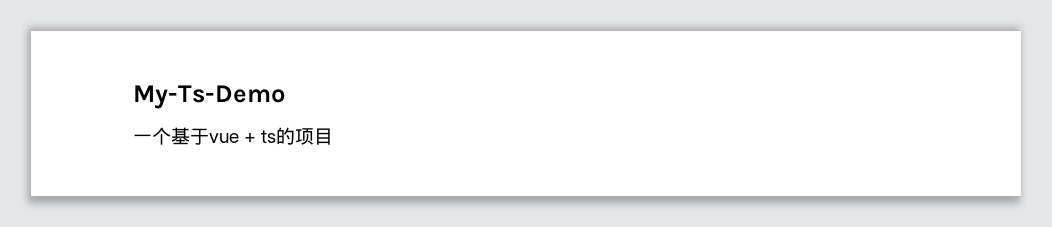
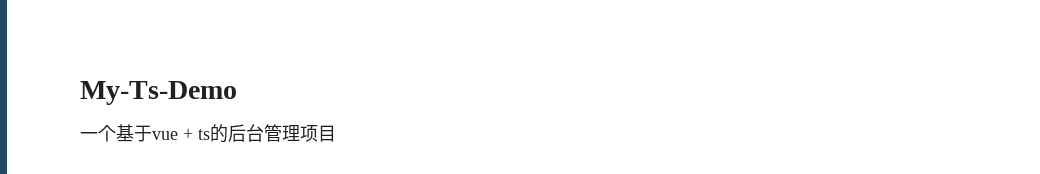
- 一个基于vue + ts的项目
+ 一个基于vue + ts的后台管理项目

